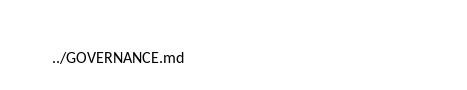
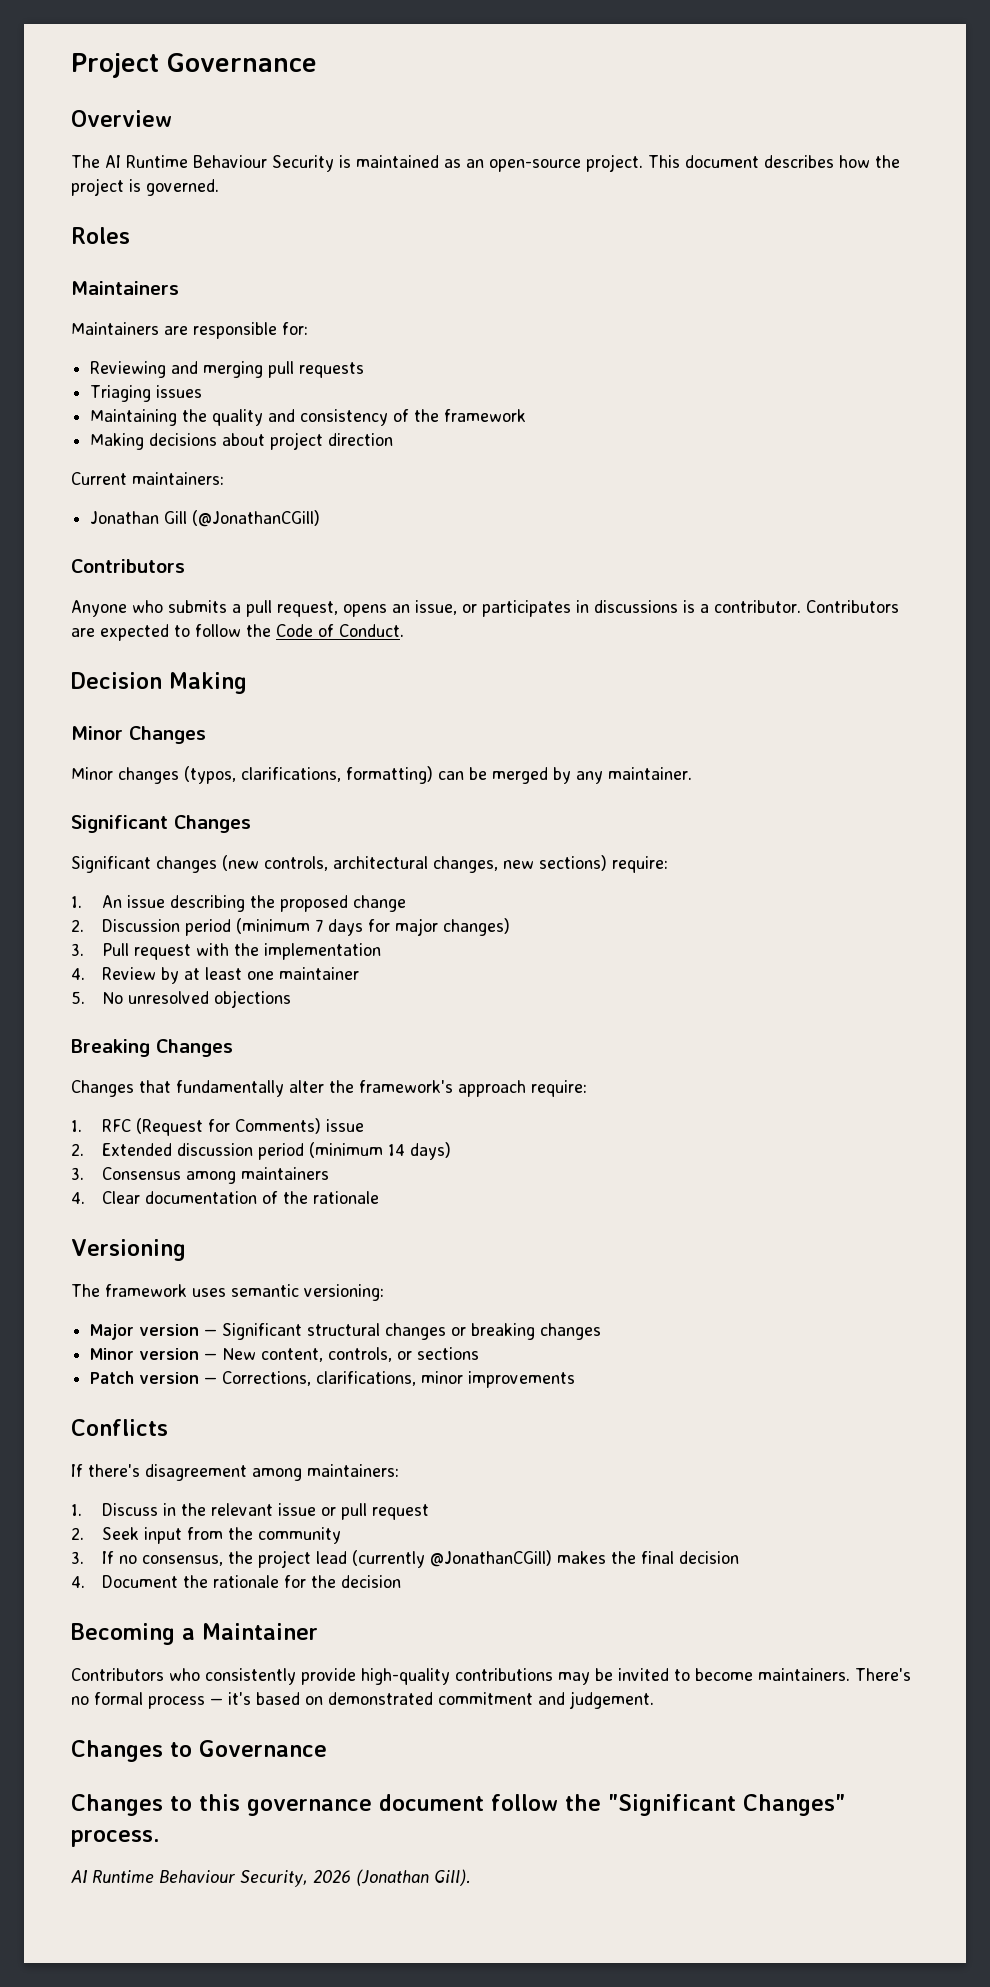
- ../GOVERNANCE.md
+ Project Governance
+ Overview
+ The AI Runtime Behaviour Security is maintained as an open-source project. This document describes how the project is governed.
+ Roles
+ Maintainers
+ Maintainers are responsible for:
+ Reviewing and merging pull requests
+ Triaging issues
+ Maintaining the quality and consistency of the framework
+ Making decisions about project direction
+ Current maintainers:
+ Jonathan Gill (@JonathanCGill)
+ Contributors
+ Anyone who submits a pull request, opens an issue, or participates in discussions is a contributor. Contributors are expected to follow the Code of Conduct.
+ Decision Making
+ Minor Changes
+ Minor changes (typos, clarifications, formatting) can be merged by any maintainer.
+ Significant Changes
+ Significant changes (new controls, architectural changes, new sections) require:
+ 1. An issue describing the proposed change
+ 2. Discussion period (minimum 7 days for major changes)
+ 3. Pull request with the implementation
+ 4. Review by at least one maintainer
+ 5. No unresolved objections
+ Breaking Changes
+ Changes that fundamentally alter the framework's approach require:
+ 1. RFC (Request for Comments) issue
+ 2. Extended discussion period (minimum 14 days)
+ 3. Consensus among maintainers
+ 4. Clear documentation of the rationale
+ Versioning
+ The framework uses semantic versioning:
+ Major version — Significant structural changes or breaking changes
+ Minor version — New content, controls, or sections
+ Patch version — Corrections, clarifications, minor improvements
+ Conflicts
+ If there's disagreement among maintainers:
+ 1. Discuss in the relevant issue or pull request
+ 2. Seek input from the community
+ 3. If no consensus, the project lead (currently @JonathanCGill) makes the final decision
+ 4. Document the rationale for the decision
+ Becoming a Maintainer
+ Contributors who consistently provide high-quality contributions may be invited to become maintainers. There's no formal process — it's based on demonstrated commitment and judgement.
+ Changes to Governance
+ Changes to this governance document follow the "Significant Changes" process.
+ AI Runtime Behaviour Security, 2026 (Jonathan Gill).

